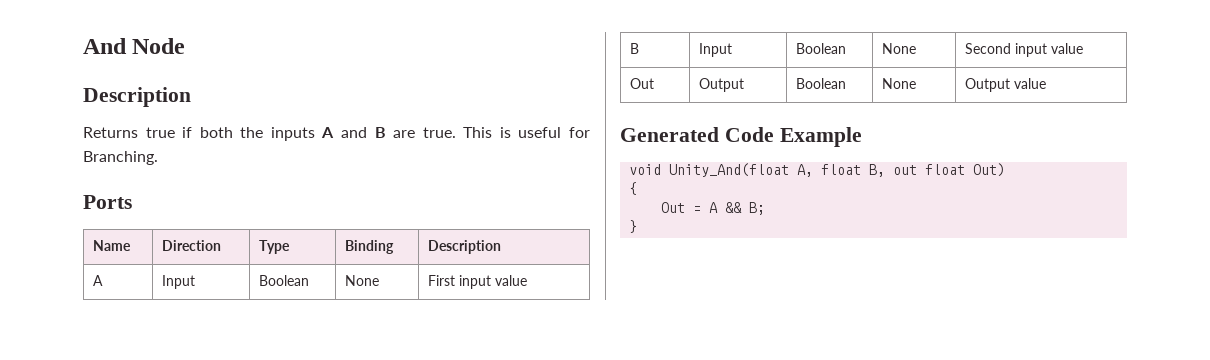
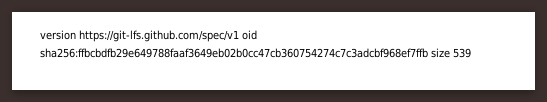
- And Node
- Description
- Returns true if both the inputs A and B are true. This is useful for Branching.
- Ports
- Name | Direction | Type | Binding | Description
- A | Input | Boolean | None | First input value
- B | Input | Boolean | None | Second input value
- Out | Output | Boolean | None | Output value
- Generated Code Example
- void Unity_And(float A, float B, out float Out)
- {
- Out = A && B;
- }
+ version https://git-lfs.github.com/spec/v1 oid sha256:ffbcbdfb29e649788faaf3649eb02b0cc47cb360754274c7c3adcbf968ef7ffb size 539

